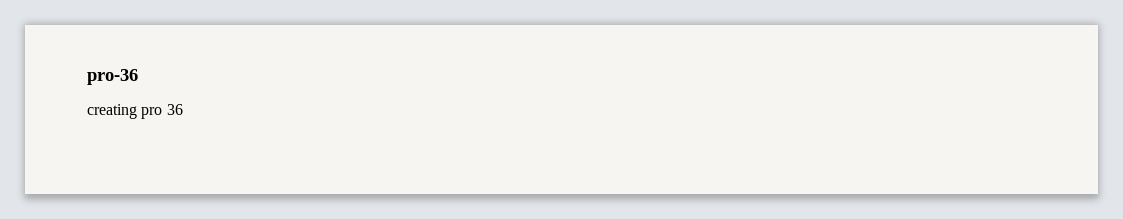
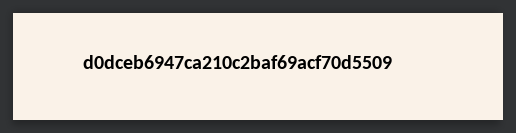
- pro-36
- creating pro 36
+ d0dceb6947ca210c2baf69acf70d5509

